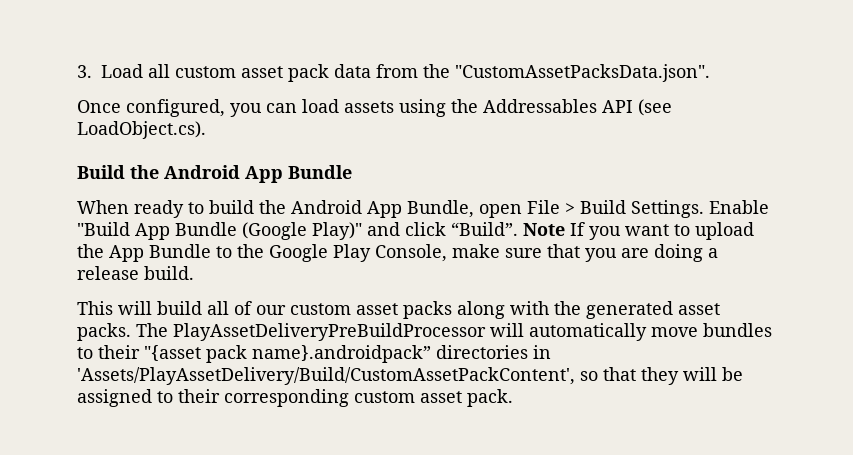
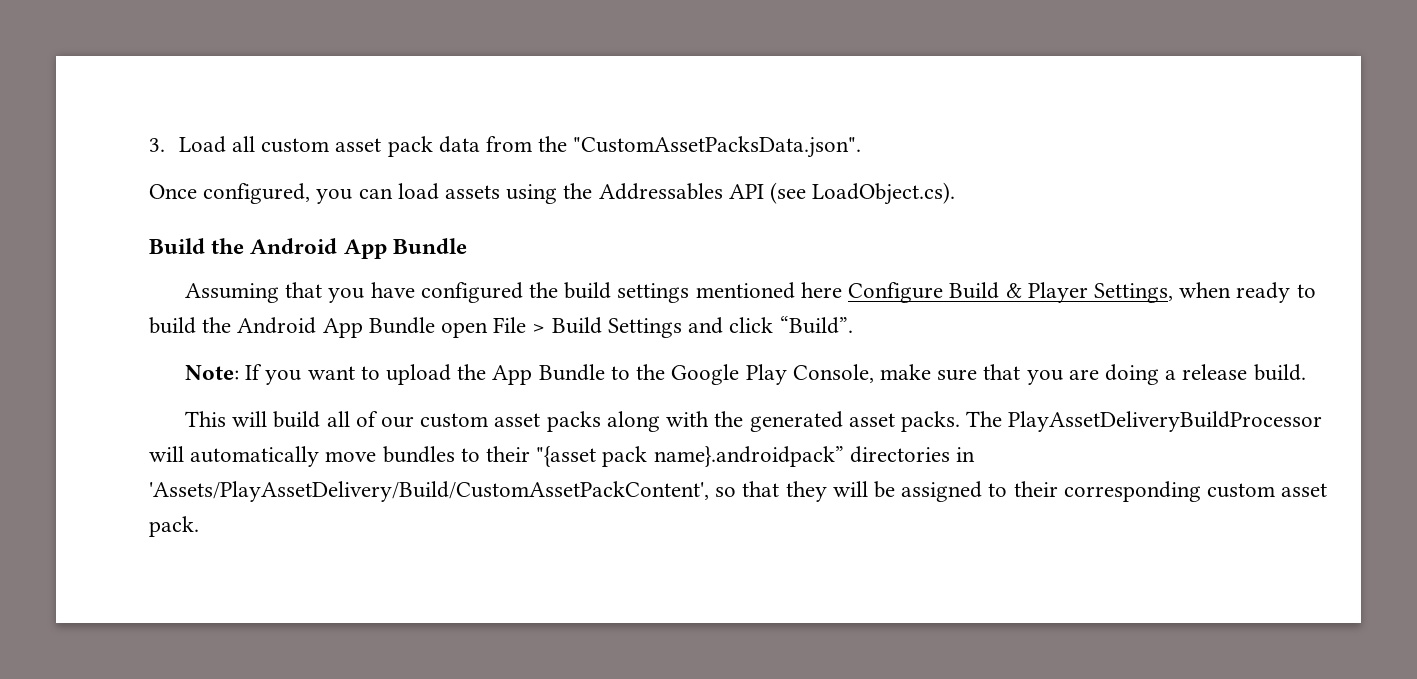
- When ready to build the Android App Bundle, open File > Build Settings. Enable "Build App Bundle (Google Play)" and click “Build”. Note If you want to upload the App Bundle to the Google Play Console, make sure that you are doing a release build.
+ Assuming that you have configured the build settings mentioned here Configure Build & Player Settings, when ready to build the Android App Bundle open File > Build Settings and click “Build”.
+ Note: If you want to upload the App Bundle to the Google Play Console, make sure that you are doing a release build.
- The PlayAssetDeliveryPreBuildProcessor will automatically move bundles to their "{asset pack name}.androidpack” directories in 'Assets/PlayAssetDelivery/Build/CustomAssetPackContent', so that they will be assigned to their corresponding custom asset pack.
+ The PlayAssetDeliveryBuildProcessor will automatically move bundles to their "{asset pack name}.androidpack” directories in 'Assets/PlayAssetDelivery/Build/CustomAssetPackContent', so that they will be assigned to their corresponding custom asset pack.

